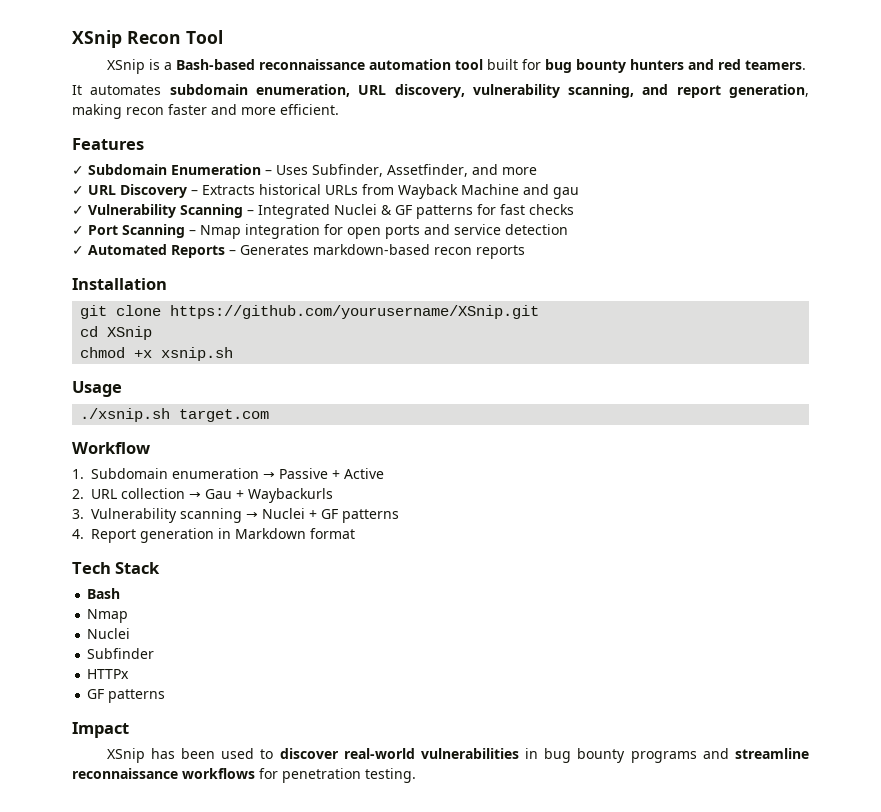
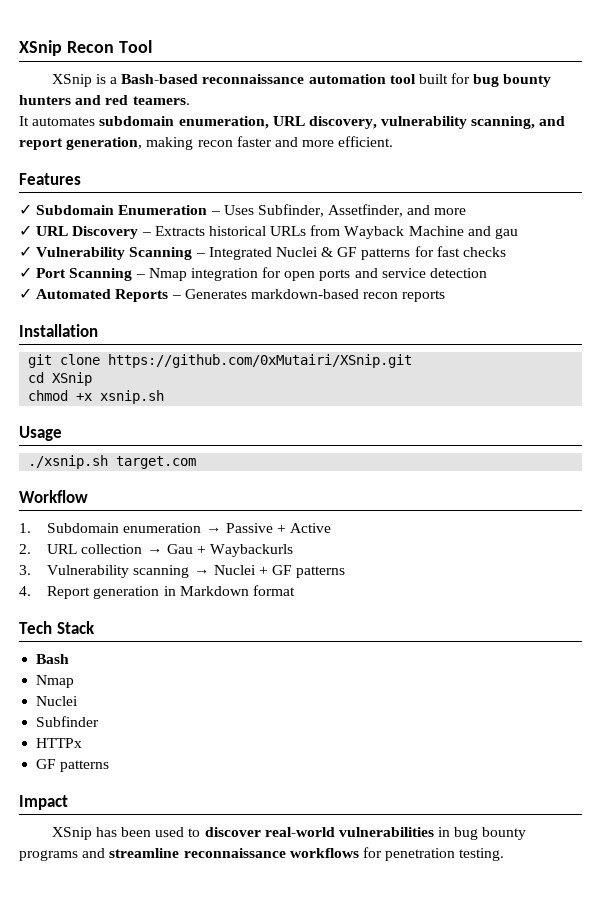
- git clone https://github.com/yourusername/XSnip.git
+ git clone https://github.com/0xMutairi/XSnip.git

